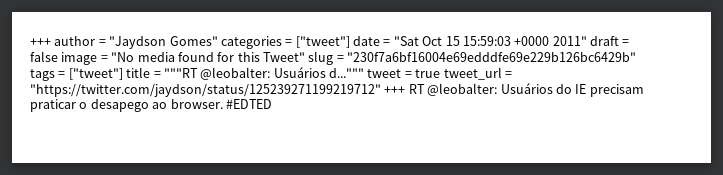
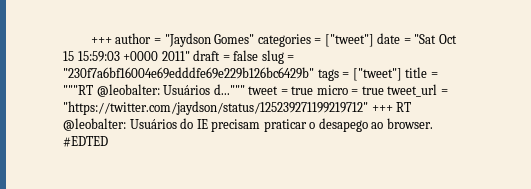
- +++ author = "Jaydson Gomes" categories = ["tweet"] date = "Sat Oct 15 15:59:03 +0000 2011" draft = false image = "No media found for this Tweet" slug = "230f7a6bf16004e69edddfe69e229b126bc6429b" tags = ["tweet"] title = """RT @leobalter: Usuários d...""" tweet = true tweet_url = "https://twitter.com/jaydson/status/125239271199219712" +++ RT @leobalter: Usuários do IE precisam praticar o desapego ao browser.
+ +++ author = "Jaydson Gomes" categories = ["tweet"] date = "Sat Oct 15 15:59:03 +0000 2011" draft = false slug = "230f7a6bf16004e69edddfe69e229b126bc6429b" tags = ["tweet"] title = """RT @leobalter: Usuários d...""" tweet = true micro = true tweet_url = "https://twitter.com/jaydson/status/125239271199219712" +++ RT @leobalter: Usuários do IE precisam praticar o desapego ao browser.

